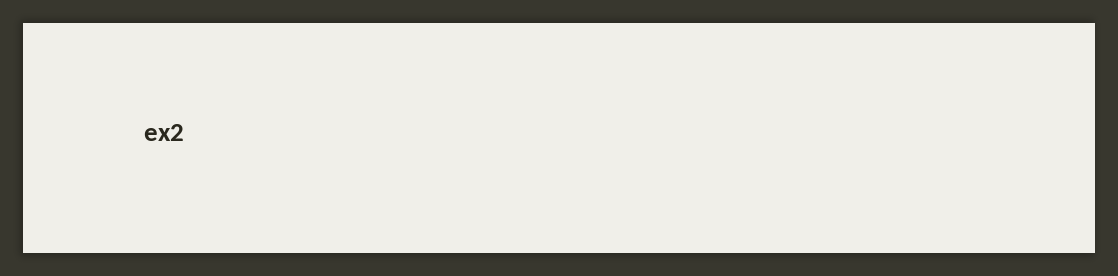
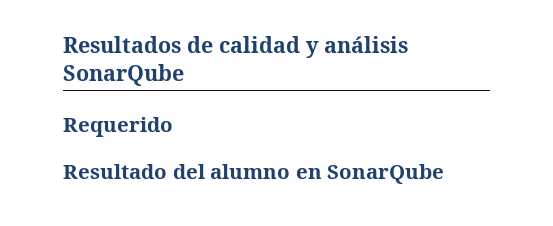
- ex2
+ Resultados de calidad y análisis SonarQube
+ Requerido
+ Resultado del alumno en SonarQube

